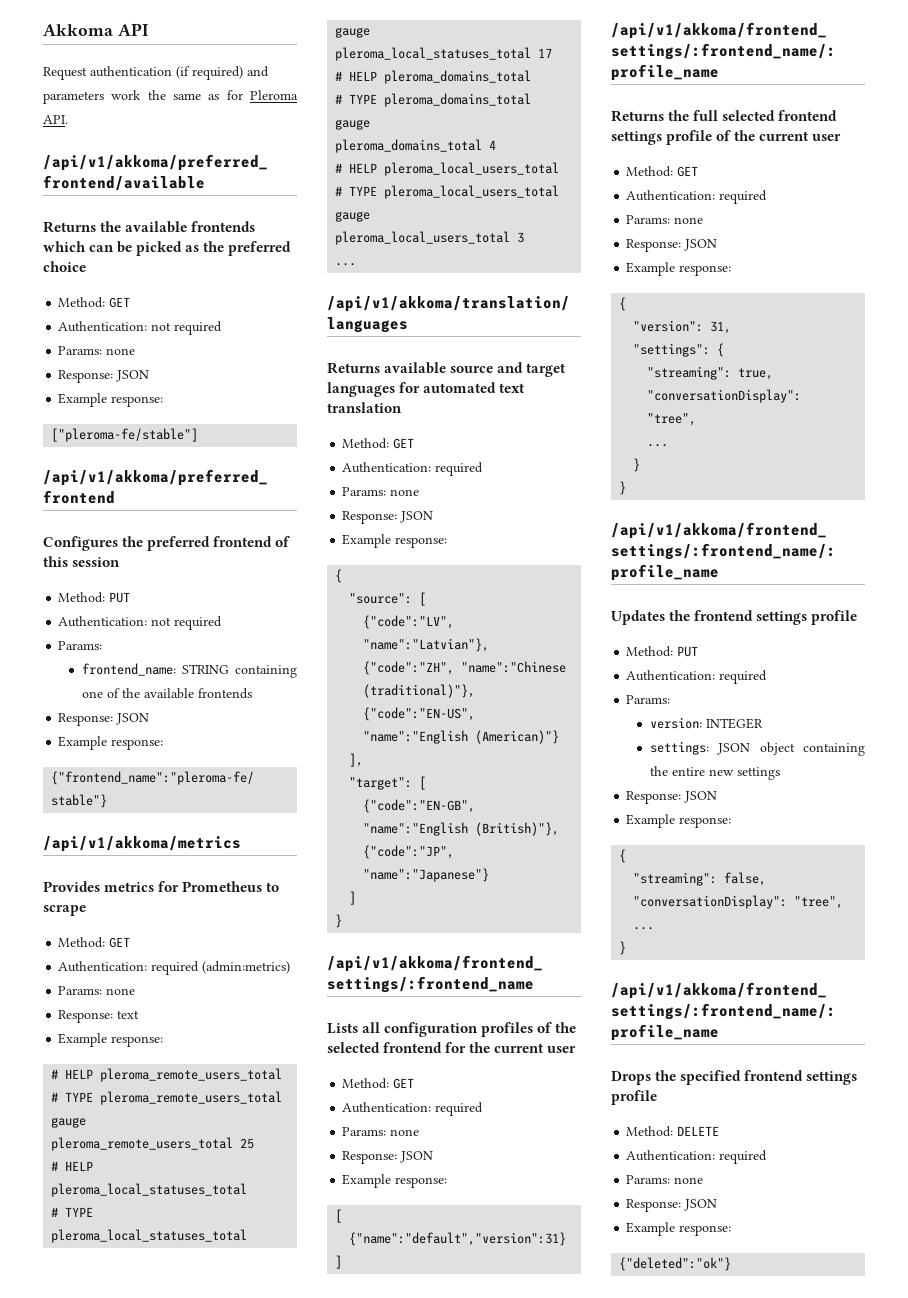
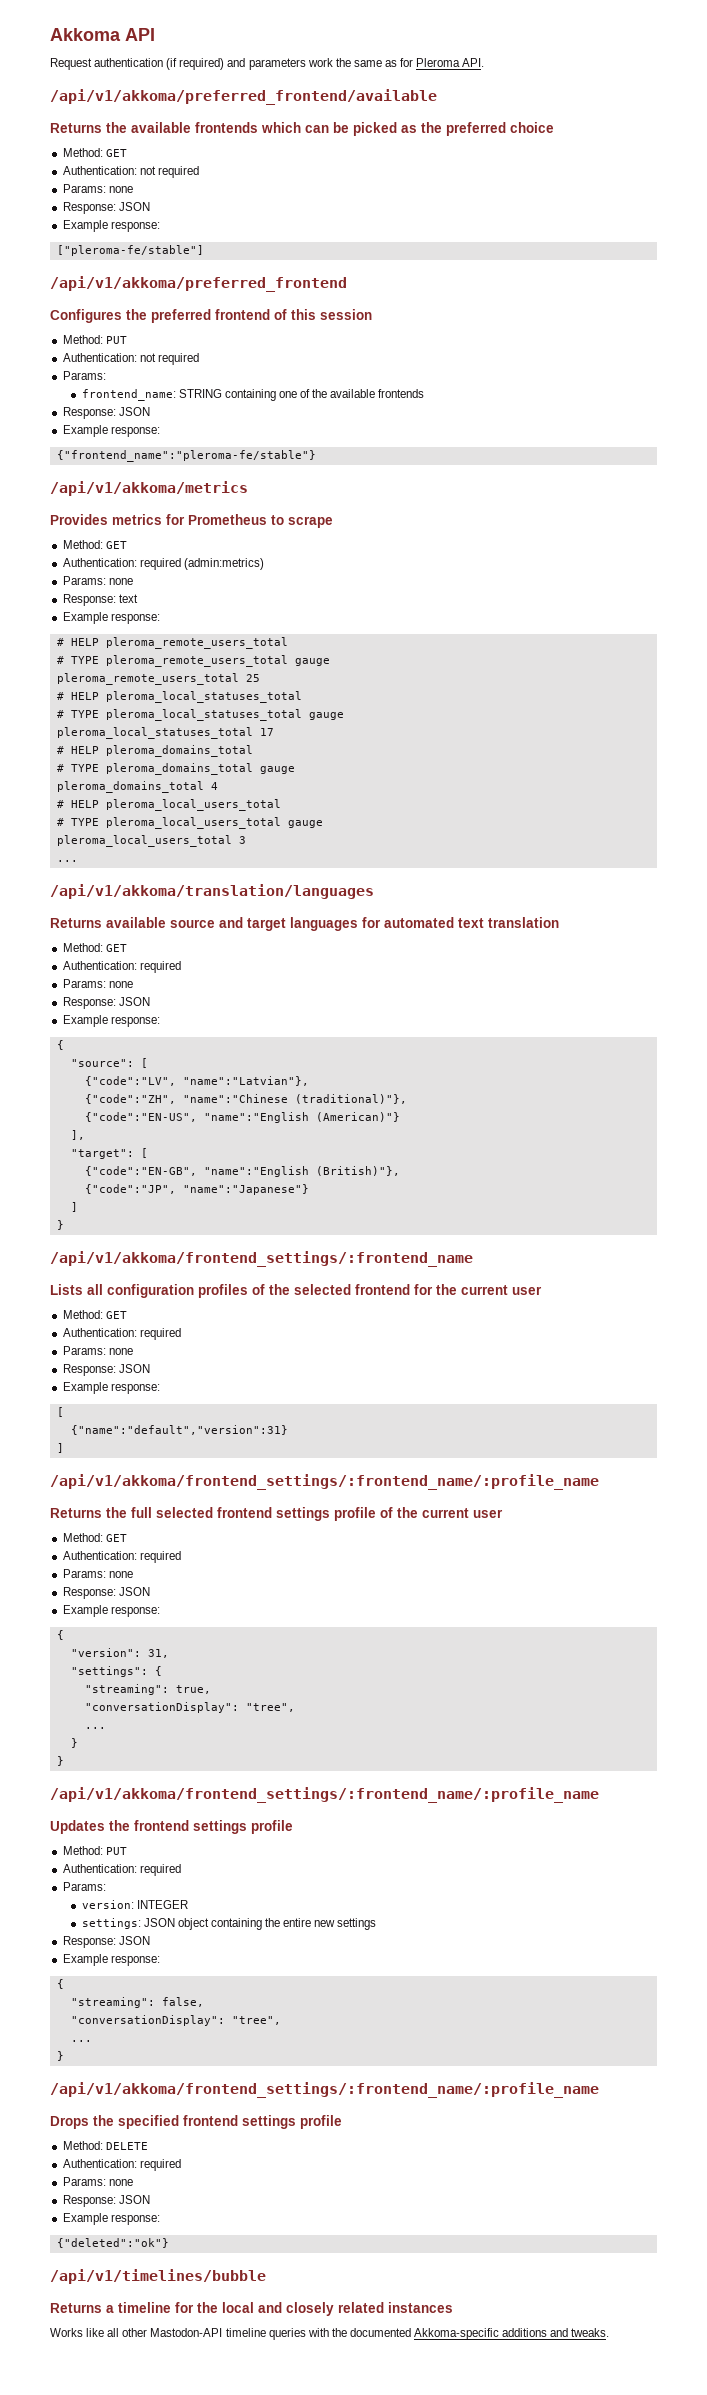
+ /api/v1/timelines/bubble
+ Returns a timeline for the local and closely related instances
+ Works like all other Mastodon-API timeline queries with the documented Akkoma-specific additions and tweaks.

